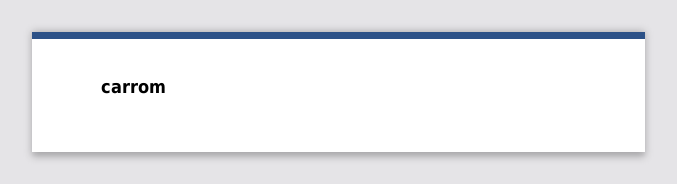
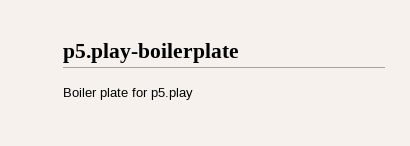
- carrom
+ p5.play-boilerplate
+ Boiler plate for p5.play

